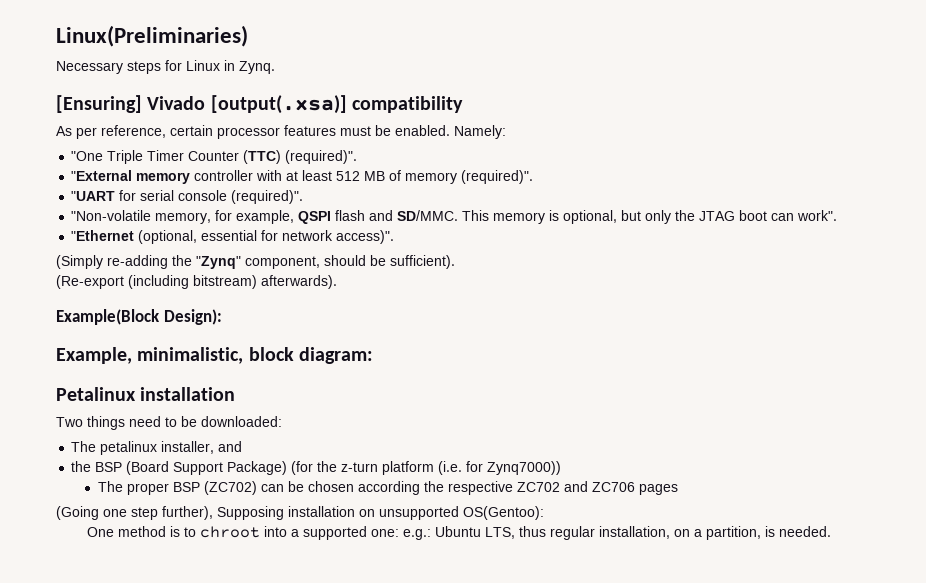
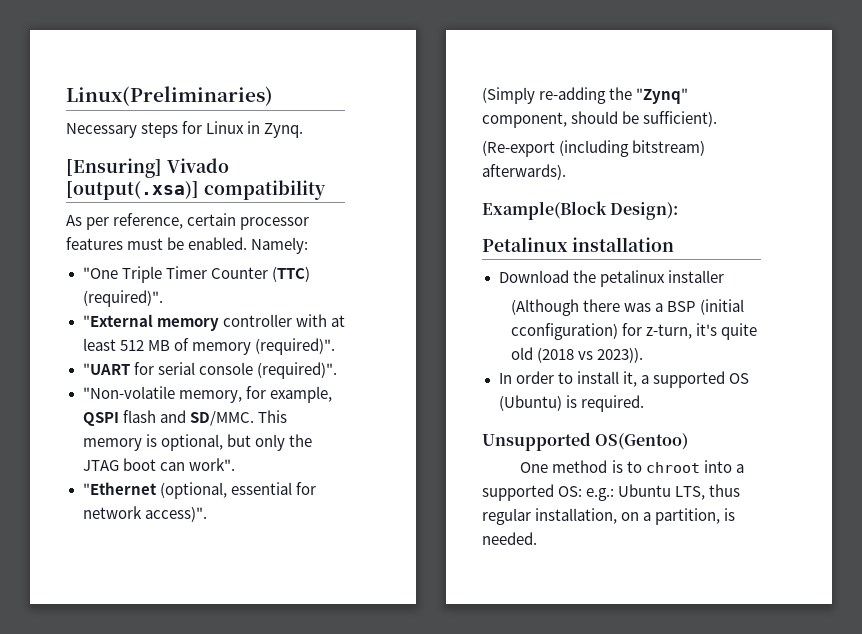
- Example, minimalistic, block diagram:
  Petalinux installation
- Two things need to be downloaded:
- The petalinux installer, and
- the BSP (Board Support Package) (for the z-turn platform (i.e. for Zynq7000))
- The proper BSP (ZC702) can be chosen according the respective ZC702 and ZC706 pages
- (Going one step further), Supposing installation on unsupported OS(Gentoo):
+ Download the petalinux installer
+ (Although there was a BSP (initial cconfiguration) for z-turn, it's quite old (2018 vs 2023)).
+ In order to install it, a supported OS (Ubuntu) is required.
+ Unsupported OS(Gentoo)
- One method is to chroot into a supported one: e.g.: Ubuntu LTS, thus regular installation, on a partition, is needed.
+ One method is to chroot into a supported OS: e.g.: Ubuntu LTS, thus regular installation, on a partition, is needed.

